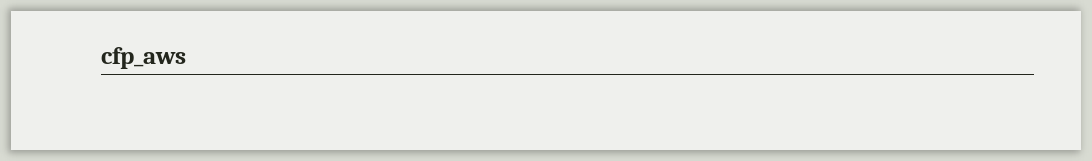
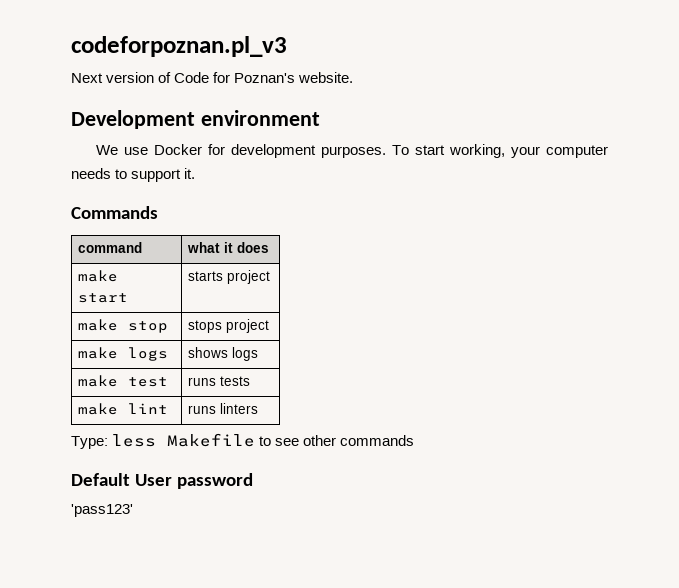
- cfp_aws
+ codeforpoznan.pl_v3
+ Next version of Code for Poznan's website.
+ Development environment
+ We use Docker for development purposes. To start working, your computer needs to support it.
+ Commands
+ command | what it does
+ make start | starts project
+ make stop | stops project
+ make logs | shows logs
+ make test | runs tests
+ make lint | runs linters
+ Type: less Makefile to see other commands
+ Default User password
+ 'pass123'

